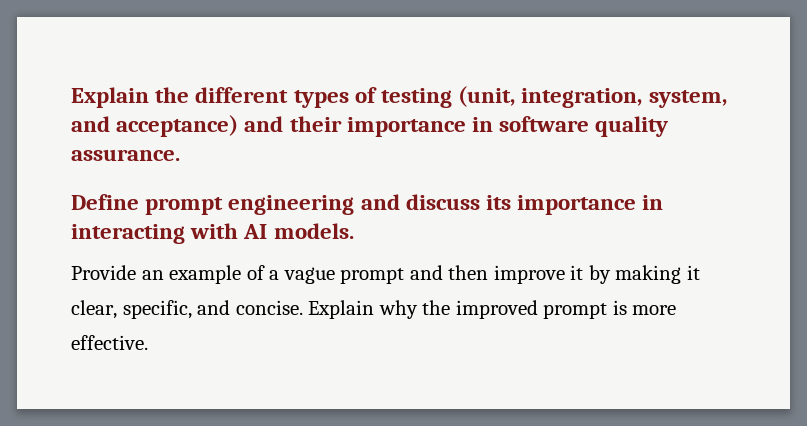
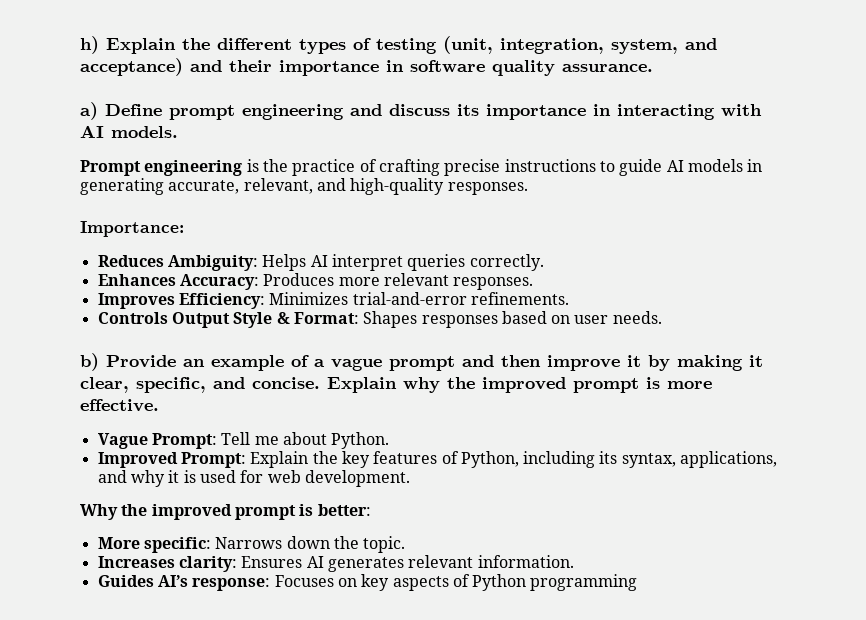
- Explain the different types of testing (unit, integration, system, and acceptance) and their importance in software quality assurance.
+ h) Explain the different types of testing (unit, integration, system, and acceptance) and their importance in software quality assurance.
- Define prompt engineering and discuss its importance in interacting with AI models.
+ a) Define prompt engineering and discuss its importance in interacting with AI models.
- Provide an example of a vague prompt and then improve it by making it clear, specific, and concise.
+ Prompt engineering is the practice of crafting precise instructions to guide AI models in generating accurate, relevant, and high-quality responses.
+ Importance:
+ Reduces Ambiguity: Helps AI interpret queries correctly.
+ Enhances Accuracy: Produces more relevant responses.
+ Improves Efficiency: Minimizes trial-and-error refinements.
+ Controls Output Style & Format: Shapes responses based on user needs.
+ b) Provide an example of a vague prompt and then improve it by making it clear, specific, and concise.
+ Vague Prompt: Tell me about Python.
+ Improved Prompt: Explain the key features of Python, including its syntax, applications, and why it is used for web development.
+ Why the improved prompt is better:
+ More specific: Narrows down the topic.
+ Increases clarity: Ensures AI generates relevant information.
+ Guides AI’s response: Focuses on key aspects of Python programming

